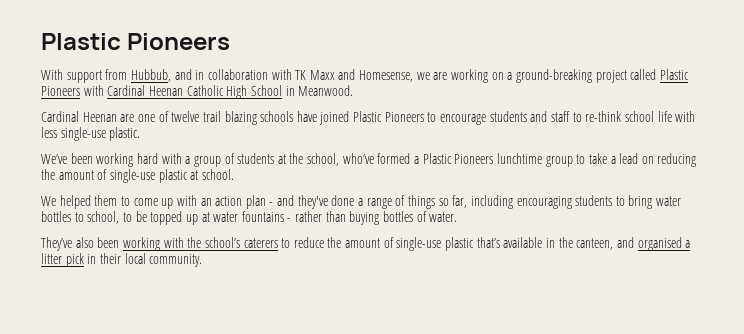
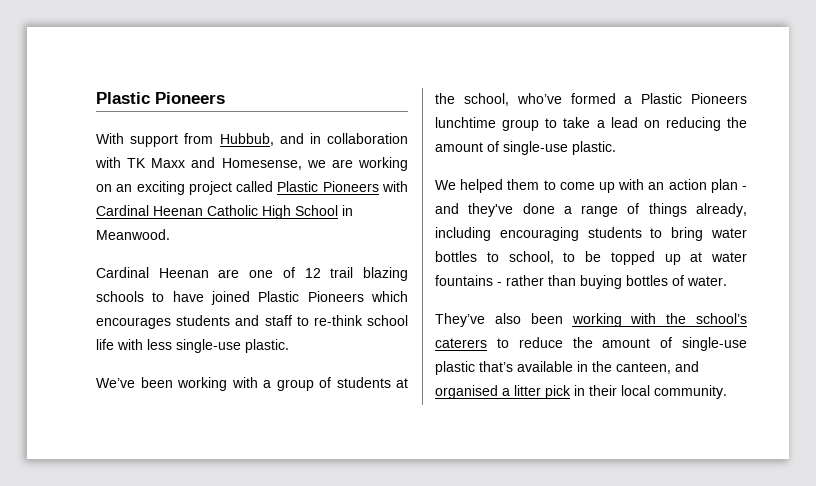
- With support from Hubbub, and in collaboration with TK Maxx and Homesense, we are working on a ground-breaking project called Plastic Pioneers with Cardinal Heenan Catholic High School in Meanwood.
+ With support from Hubbub, and in collaboration with TK Maxx and Homesense, we are working on an exciting project called Plastic Pioneers with Cardinal Heenan Catholic High School in Meanwood.
- Cardinal Heenan are one of twelve trail blazing schools have joined Plastic Pioneers to encourage students and staff to re-think school life with less single-use plastic.
+ Cardinal Heenan are one of 12 trail blazing schools to have joined Plastic Pioneers which encourages students and staff to re-think school life with less single-use plastic.
- We’ve been working hard with a group of students at the school, who’ve formed a Plastic Pioneers lunchtime group to take a lead on reducing the amount of single-use plastic at school.
+ We’ve been working with a group of students at the school, who’ve formed a Plastic Pioneers lunchtime group to take a lead on reducing the amount of single-use plastic.
- We helped them to come up with an action plan - and they've done a range of things so far, including encouraging students to bring water bottles to school, to be topped up at water fountains - rather than buying bottles of water.
+ We helped them to come up with an action plan - and they've done a range of things already, including encouraging students to bring water bottles to school, to be topped up at water fountains - rather than buying bottles of water.

